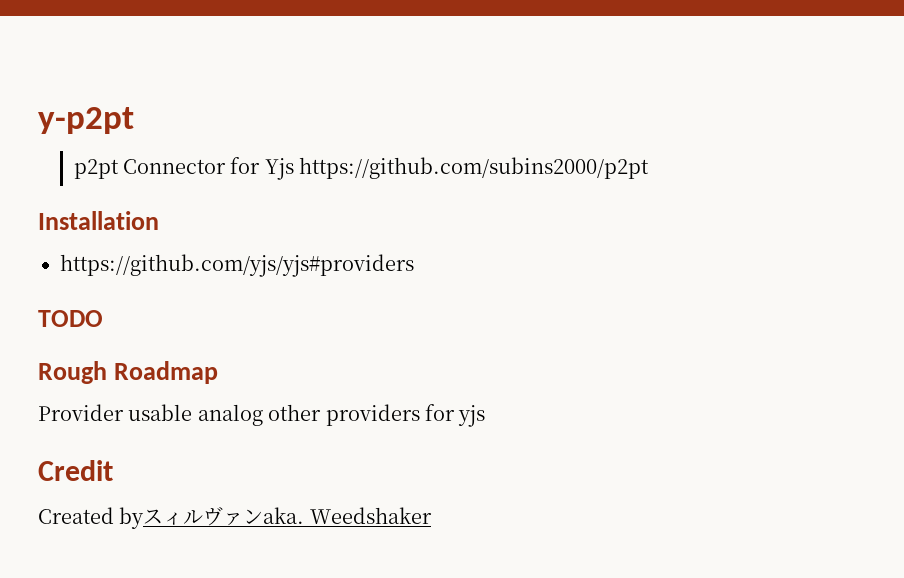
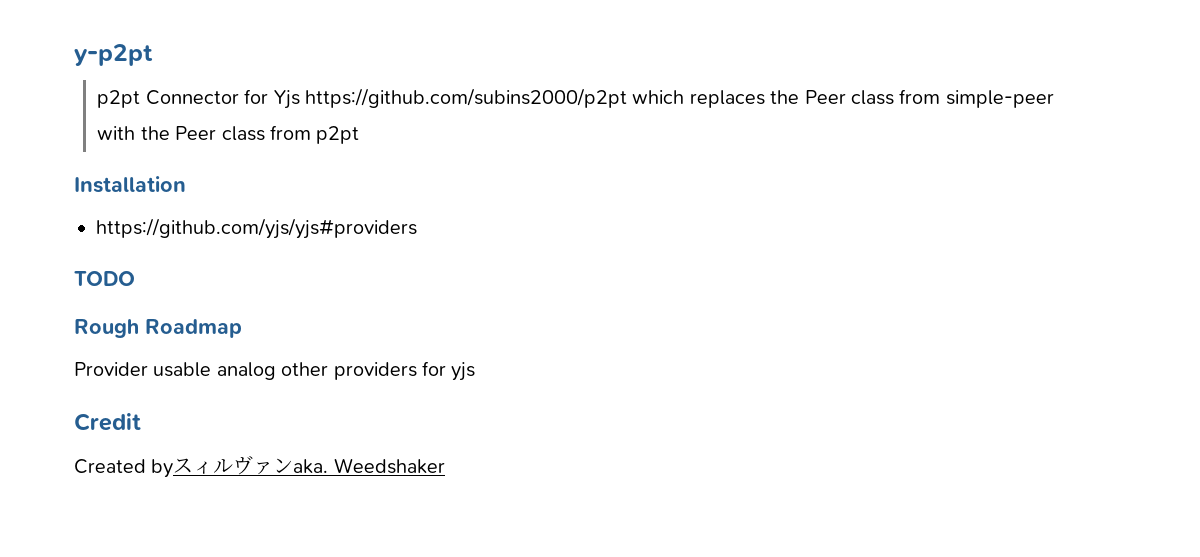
- p2pt Connector for Yjs https://github.com/subins2000/p2pt
+ p2pt Connector for Yjs https://github.com/subins2000/p2pt which replaces the Peer class from simple-peer with the Peer class from p2pt

